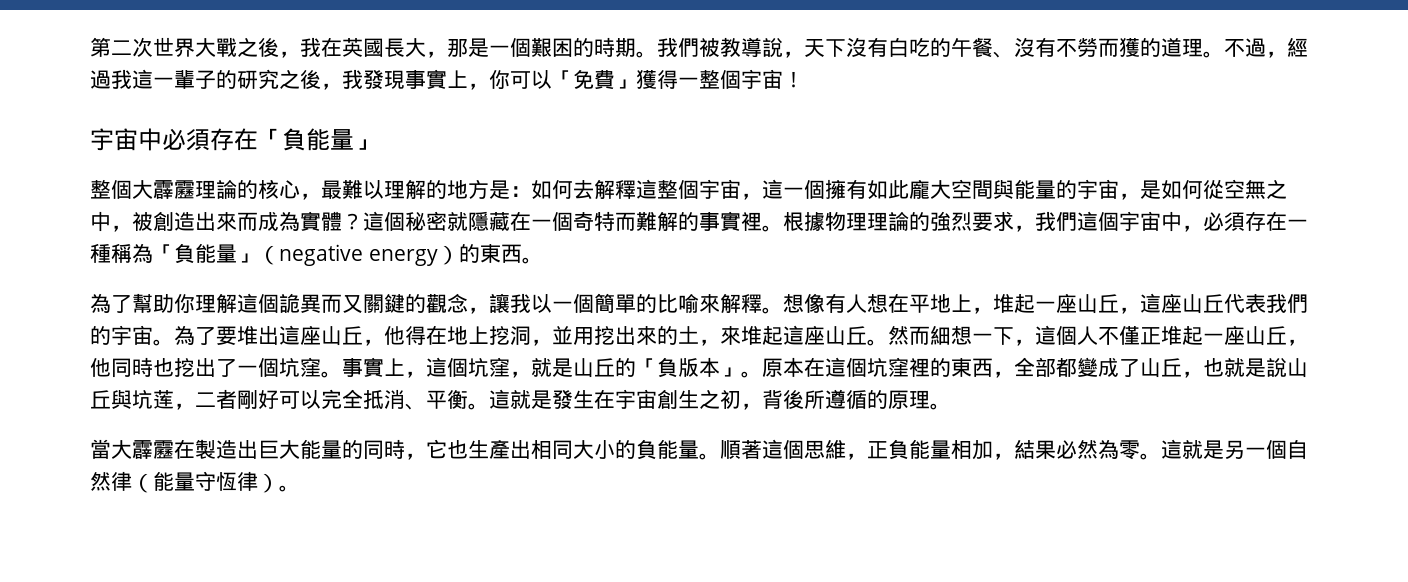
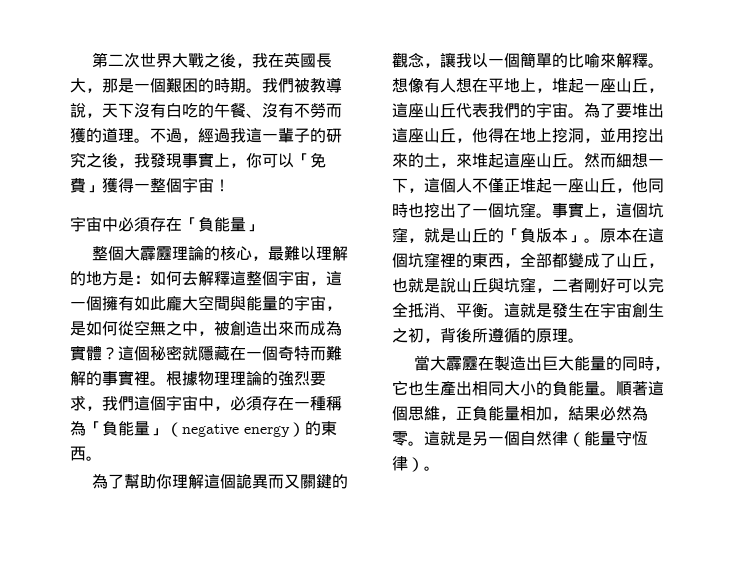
- 原本在這個坑窪裡的東西，全部都變成了山丘，也就是說山丘與坑莲，二者剛好可以完全抵消、平衡。
+ 原本在這個坑窪裡的東西，全部都變成了山丘，也就是說山丘與坑窪，二者剛好可以完全抵消、平衡。

